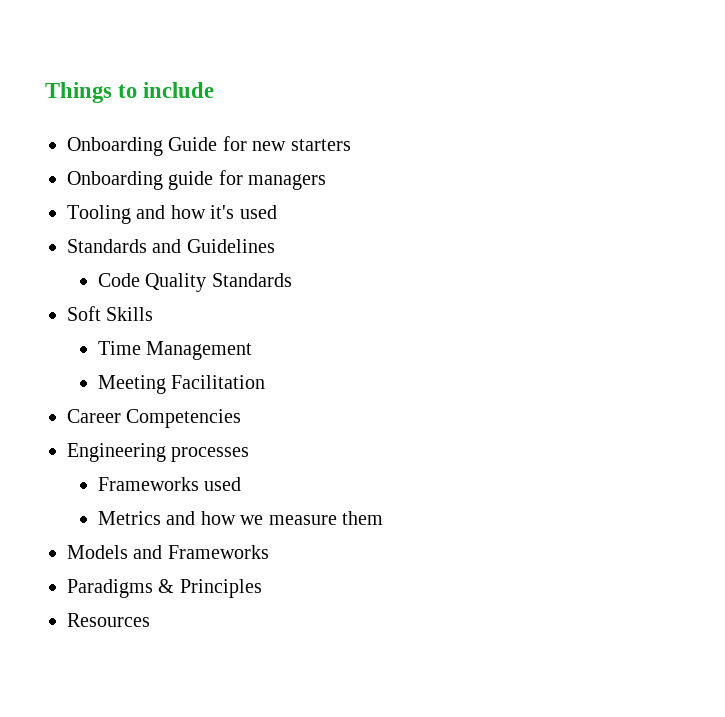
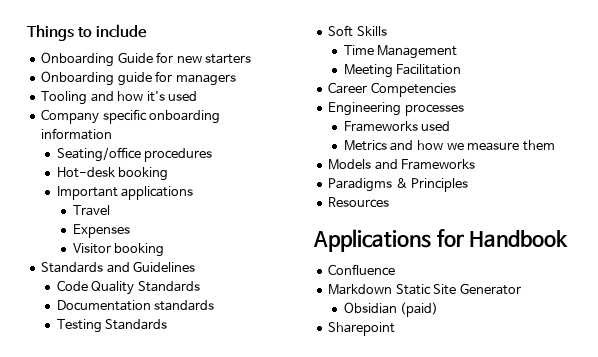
+ Company specific onboarding information
+ Seating/office procedures
+ Hot-desk booking
+ Important applications
+ Travel
+ Expenses
+ Visitor booking
+ Documentation standards
+ Testing Standards
+ Applications for Handbook
+ Confluence
+ Markdown Static Site Generator
+ Obsidian (paid)
+ Sharepoint

